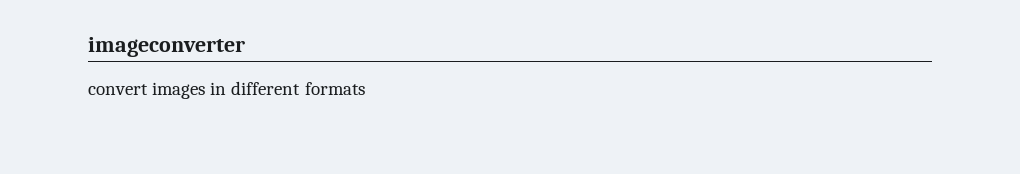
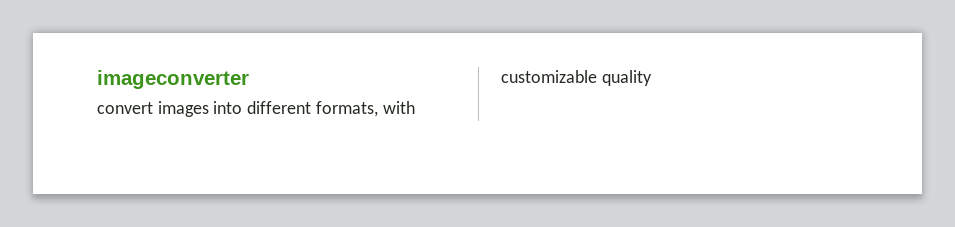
- convert images in different formats
+ convert images into different formats, with customizable quality

